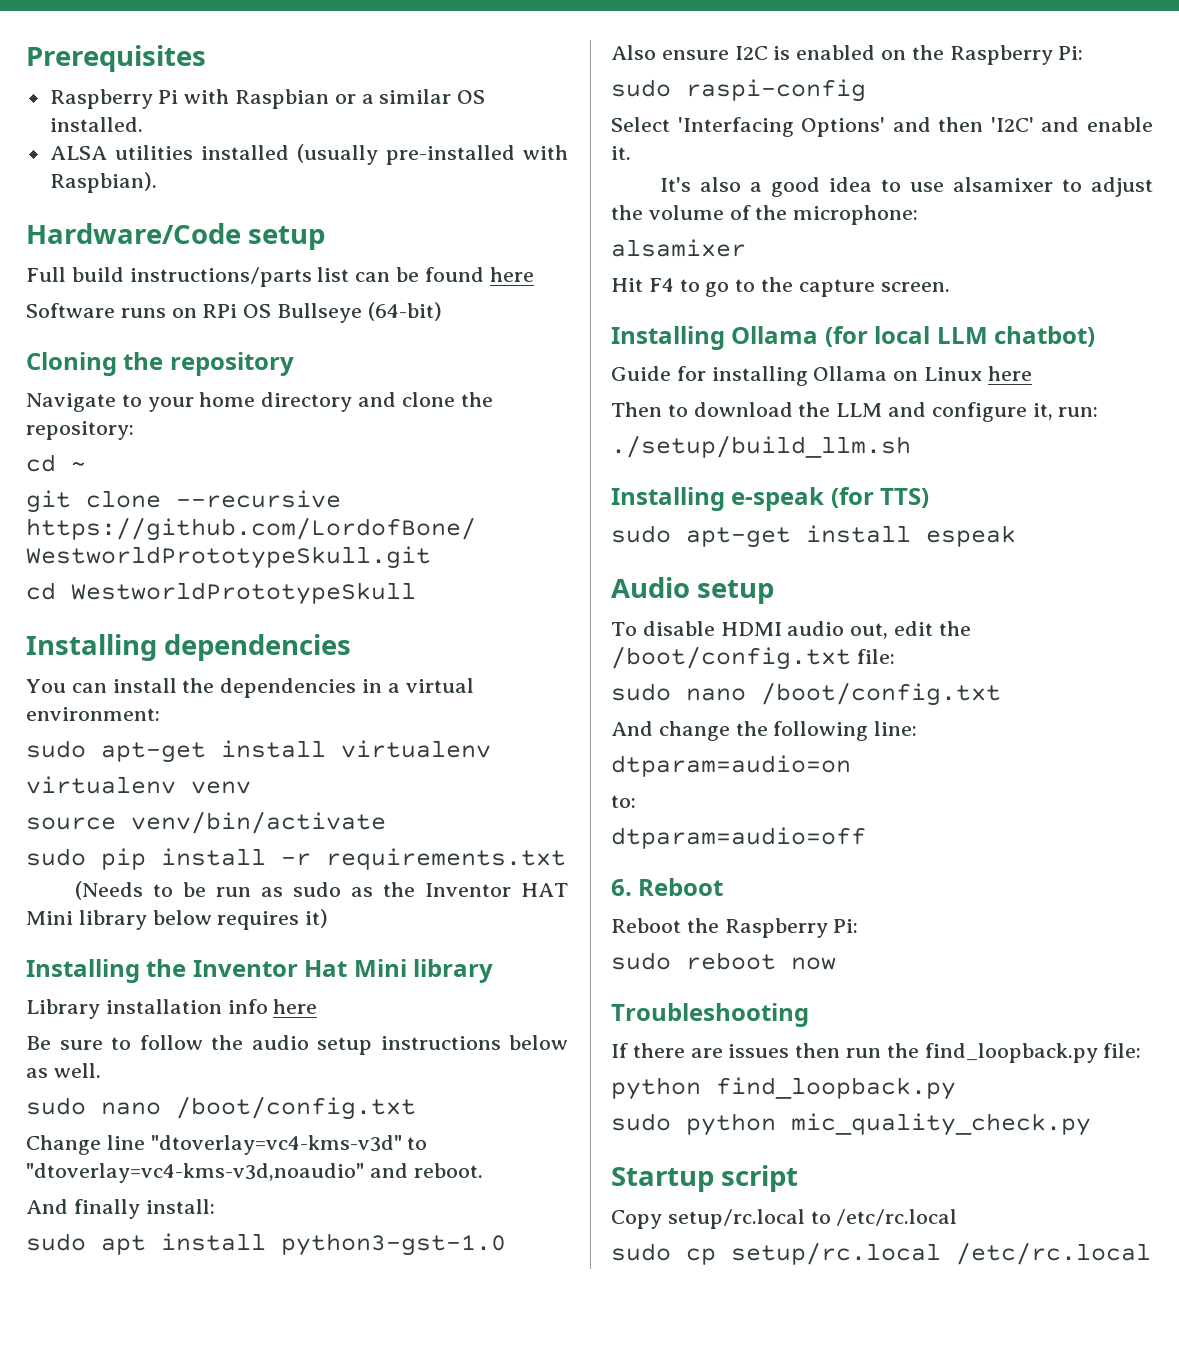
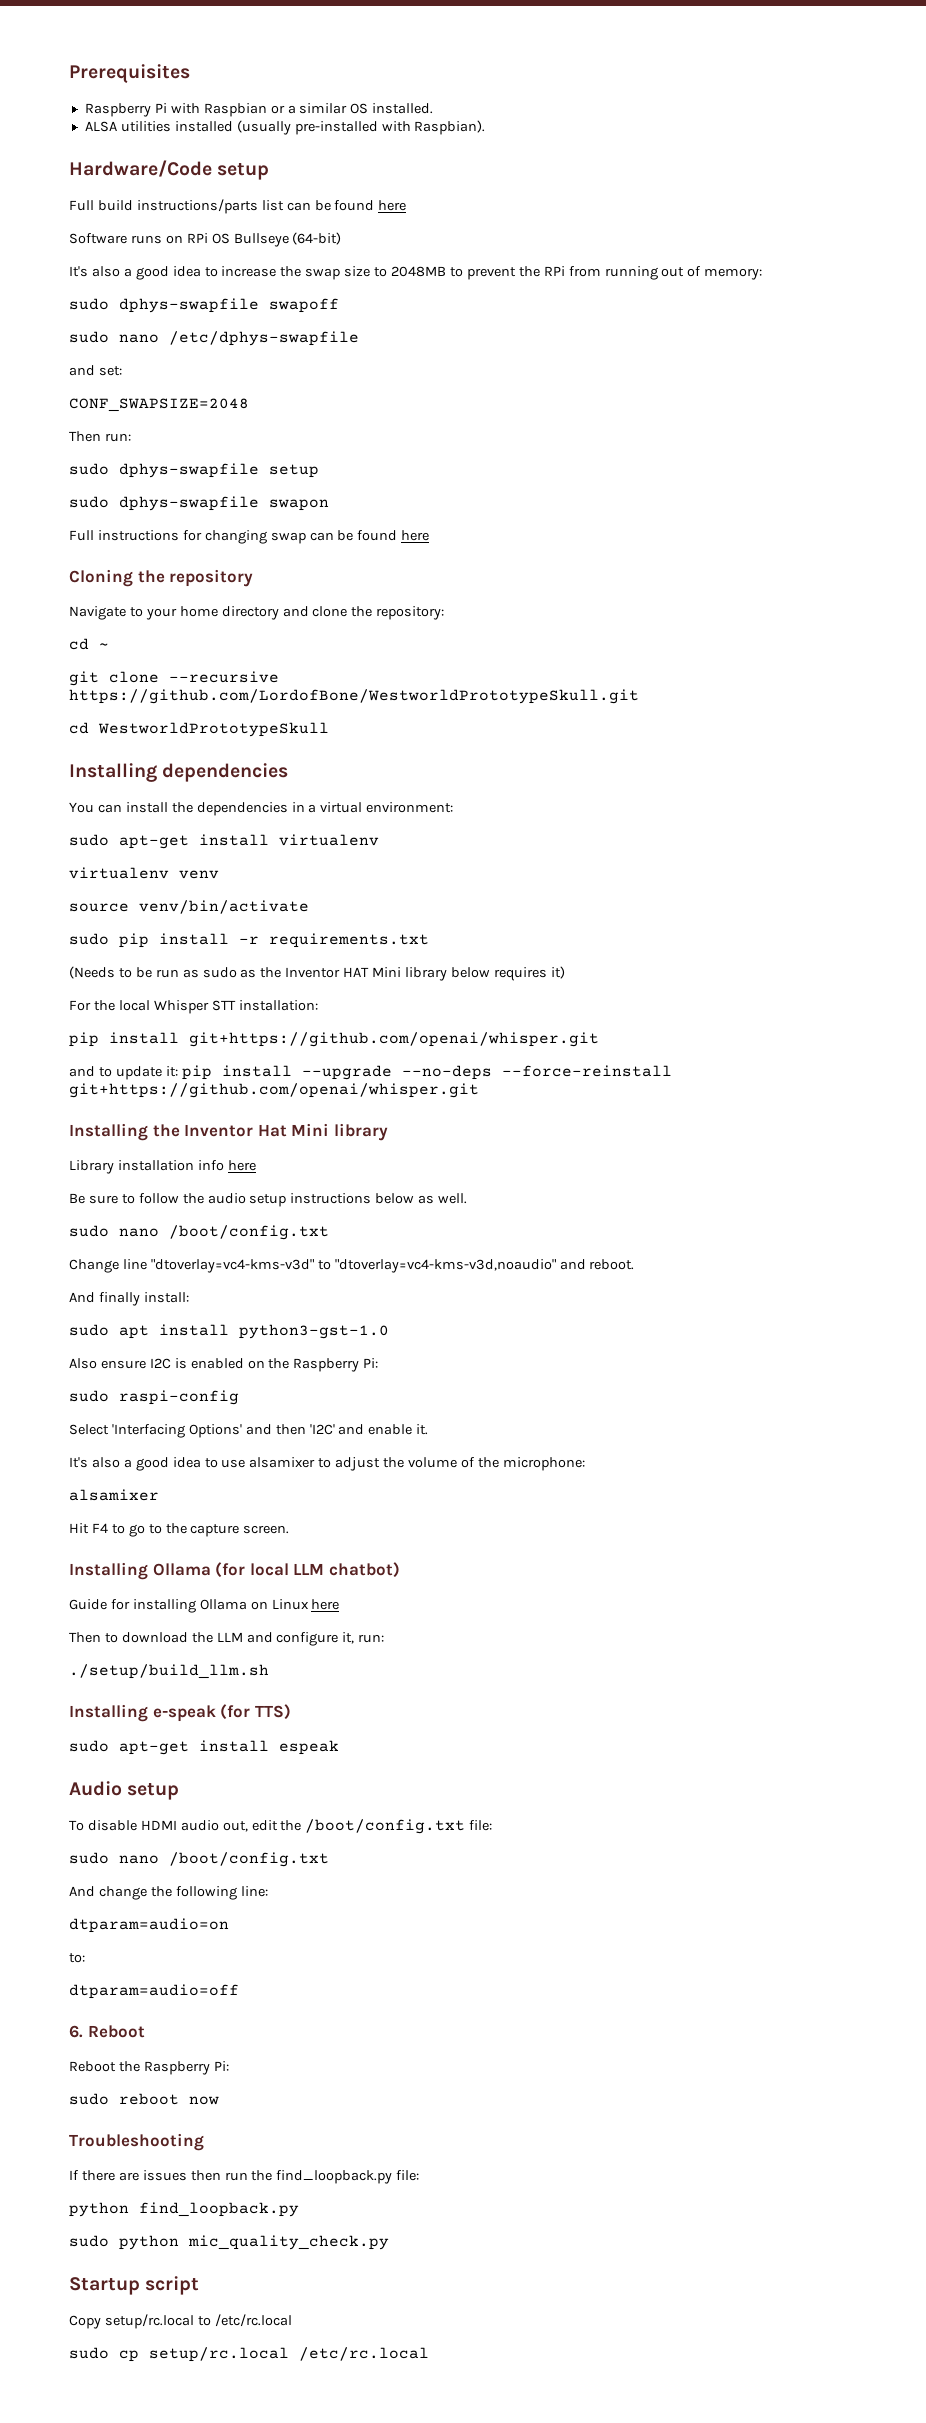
+ It's also a good idea to increase the swap size to 2048MB to prevent the RPi from running out of memory:
+ sudo dphys-swapfile swapoff
+ sudo nano /etc/dphys-swapfile
+ and set:
+ CONF_SWAPSIZE=2048
+ Then run:
+ sudo dphys-swapfile setup
+ sudo dphys-swapfile swapon
+ Full instructions for changing swap can be found here
+ For the local Whisper STT installation:
+ pip install git+https://github.com/openai/whisper.git
+ and to update it: pip install --upgrade --no-deps --force-reinstall git+https://github.com/openai/whisper.git

